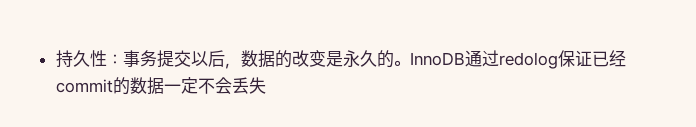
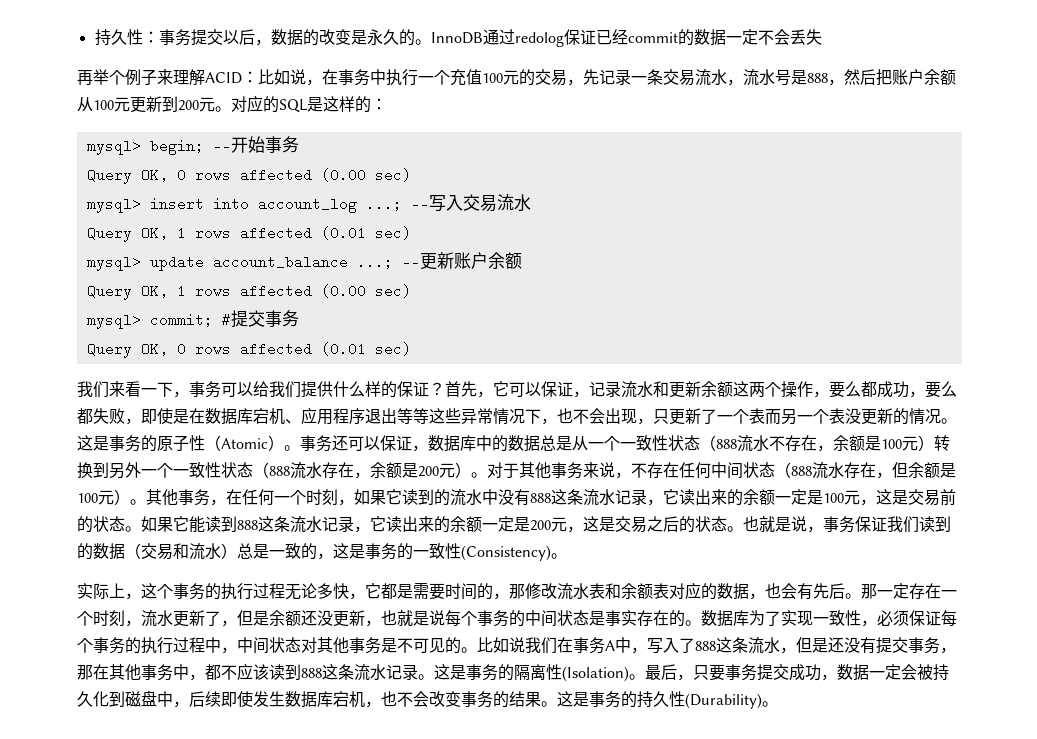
+ 再举个例子来理解ACID：比如说，在事务中执行一个充值100元的交易，先记录一条交易流水，流水号是888，然后把账户余额从100元更新到200元。对应的SQL是这样的：
+ mysql> begin; --开始事务
+ Query OK, 0 rows affected (0.00 sec)
+ mysql> insert into account_log ...; --写入交易流水
+ Query OK, 1 rows affected (0.01 sec)
+ mysql> update account_balance ...; --更新账户余额
+ Query OK, 1 rows affected (0.00 sec)
+ mysql> commit; #提交事务
+ Query OK, 0 rows affected (0.01 sec)
+ 我们来看一下，事务可以给我们提供什么样的保证？首先，它可以保证，记录流水和更新余额这两个操作，要么都成功，要么都失败，即使是在数据库宕机、应用程序退出等等这些异常情况下，也不会出现，只更新了一个表而另一个表没更新的情况。这是事务的原子性（Atomic）。事务还可以保证，数据库中的数据总是从一个一致性状态（888流水不存在，余额是100元）转换到另外一个一致性状态（888流水存在，余额是200元）。对于其他事务来说，不存在任何中间状态（888流水存在，但余额是100元）。其他事务，在任何一个时刻，如果它读到的流水中没有888这条流水记录，它读出来的余额一定是100元，这是交易前的状态。如果它能读到888这条流水记录，它读出来的余额一定是200元，这是交易之后的状态。也就是说，事务保证我们读到的数据（交易和流水）总是一致的，这是事务的一致性(Consistency)。
+ 实际上，这个事务的执行过程无论多快，它都是需要时间的，那修改流水表和余额表对应的数据，也会有先后。那一定存在一个时刻，流水更新了，但是余额还没更新，也就是说每个事务的中间状态是事实存在的。数据库为了实现一致性，必须保证每个事务的执行过程中，中间状态对其他事务是不可见的。比如说我们在事务A中，写入了888这条流水，但是还没有提交事务，那在其他事务中，都不应该读到888这条流水记录。这是事务的隔离性(Isolation)。最后，只要事务提交成功，数据一定会被持久化到磁盘中，后续即使发生数据库宕机，也不会改变事务的结果。这是事务的持久性(Durability)。

